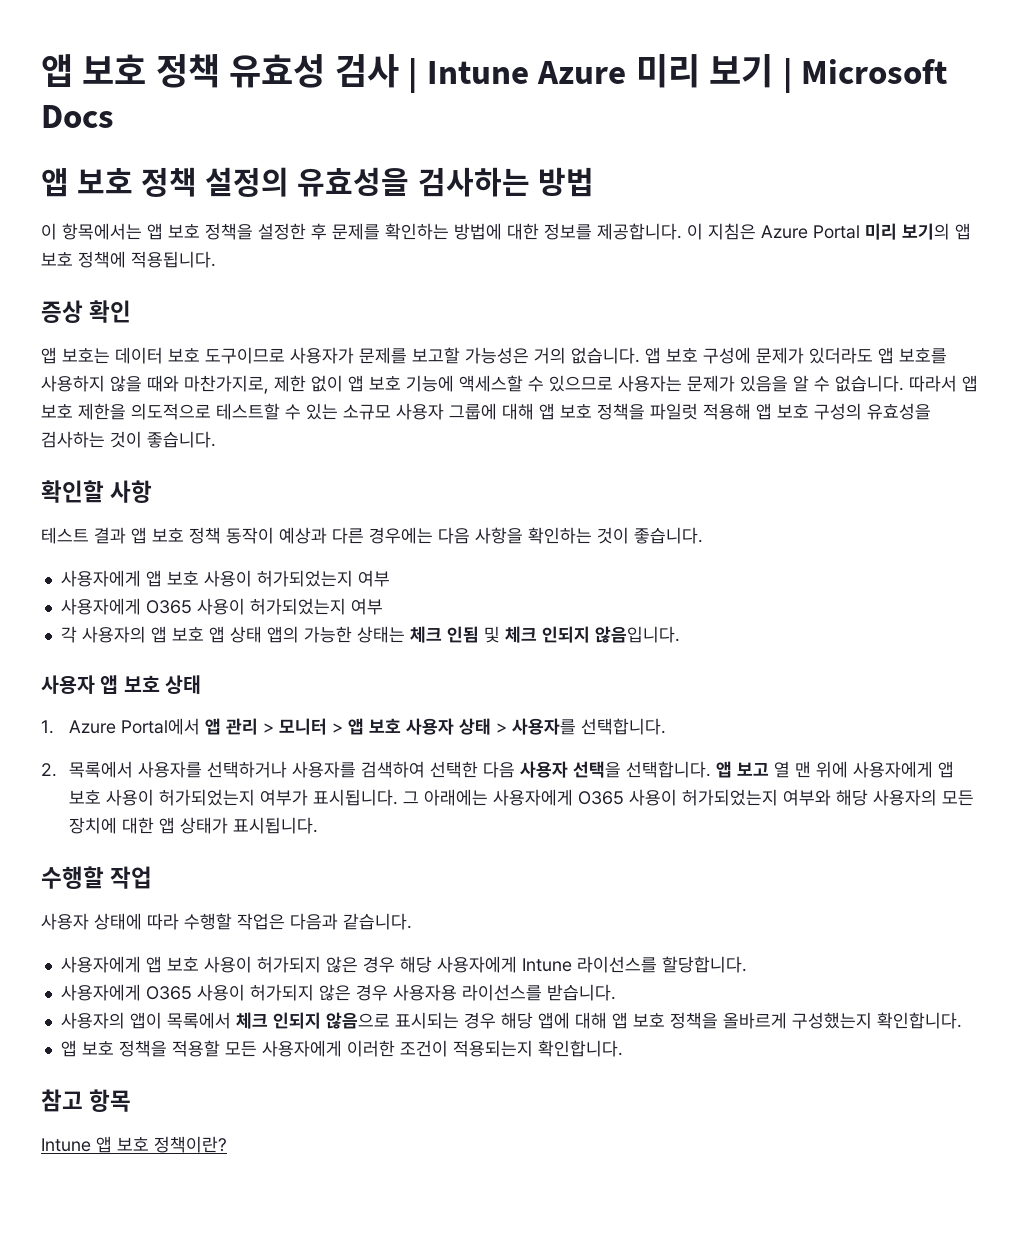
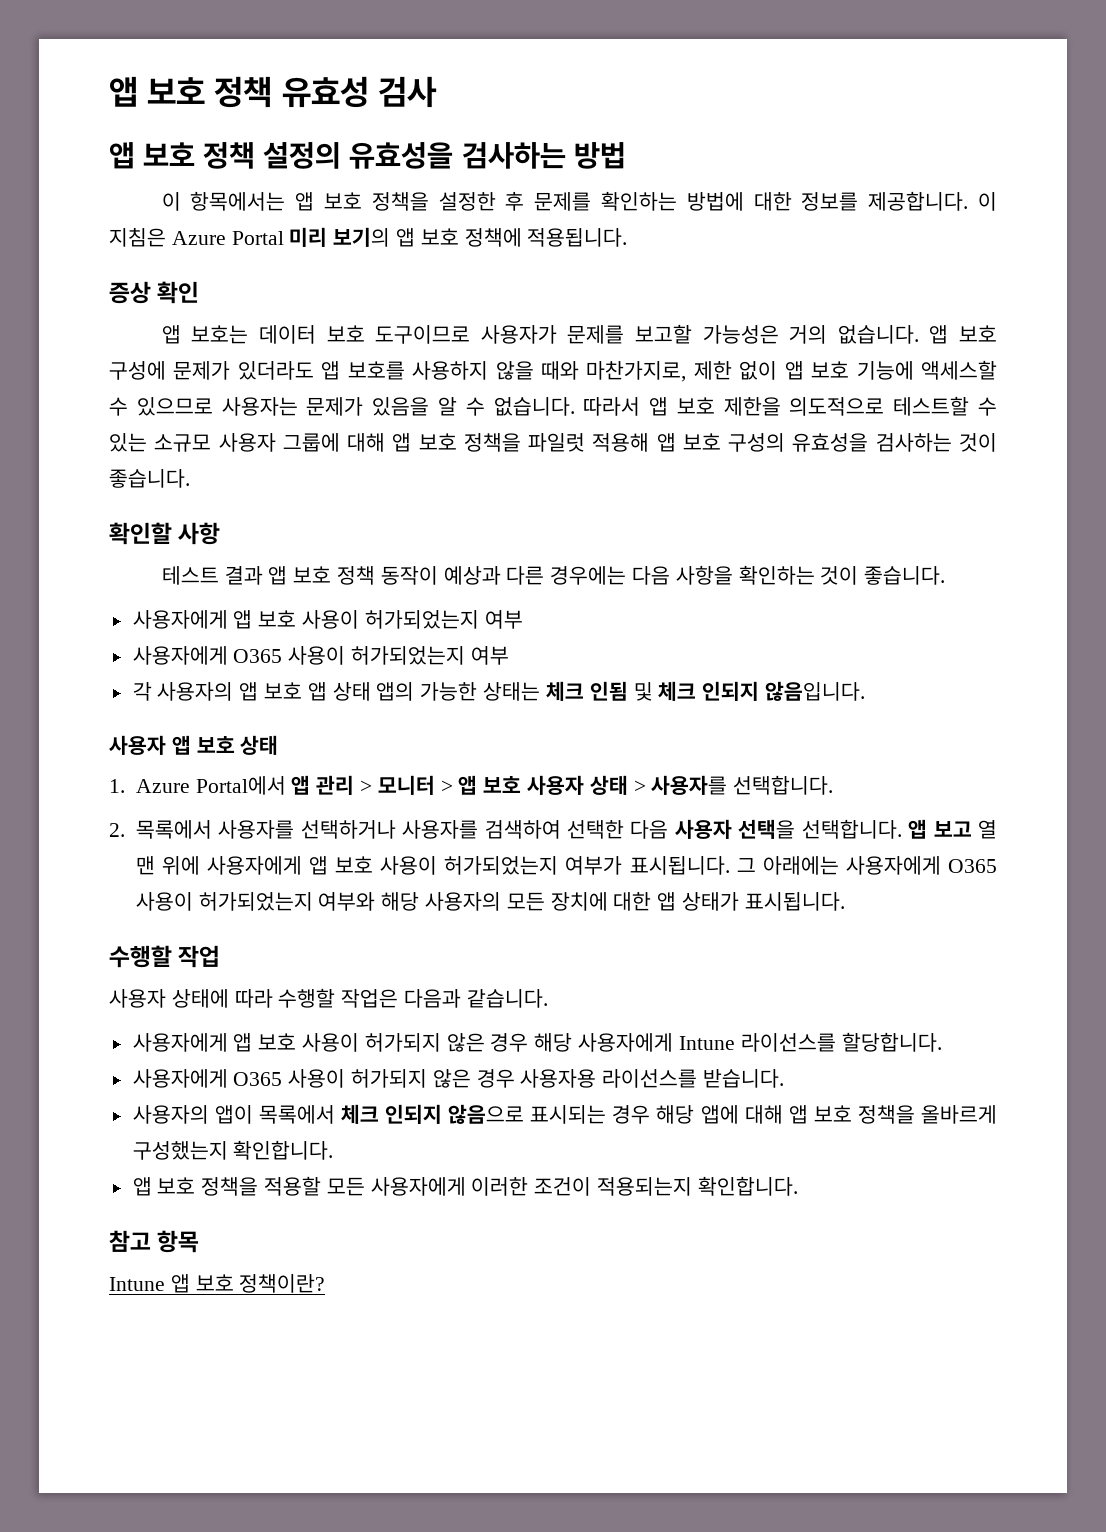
- 앱 보호 정책 유효성 검사 | Intune Azure 미리 보기 | Microsoft Docs
+ 앱 보호 정책 유효성 검사

